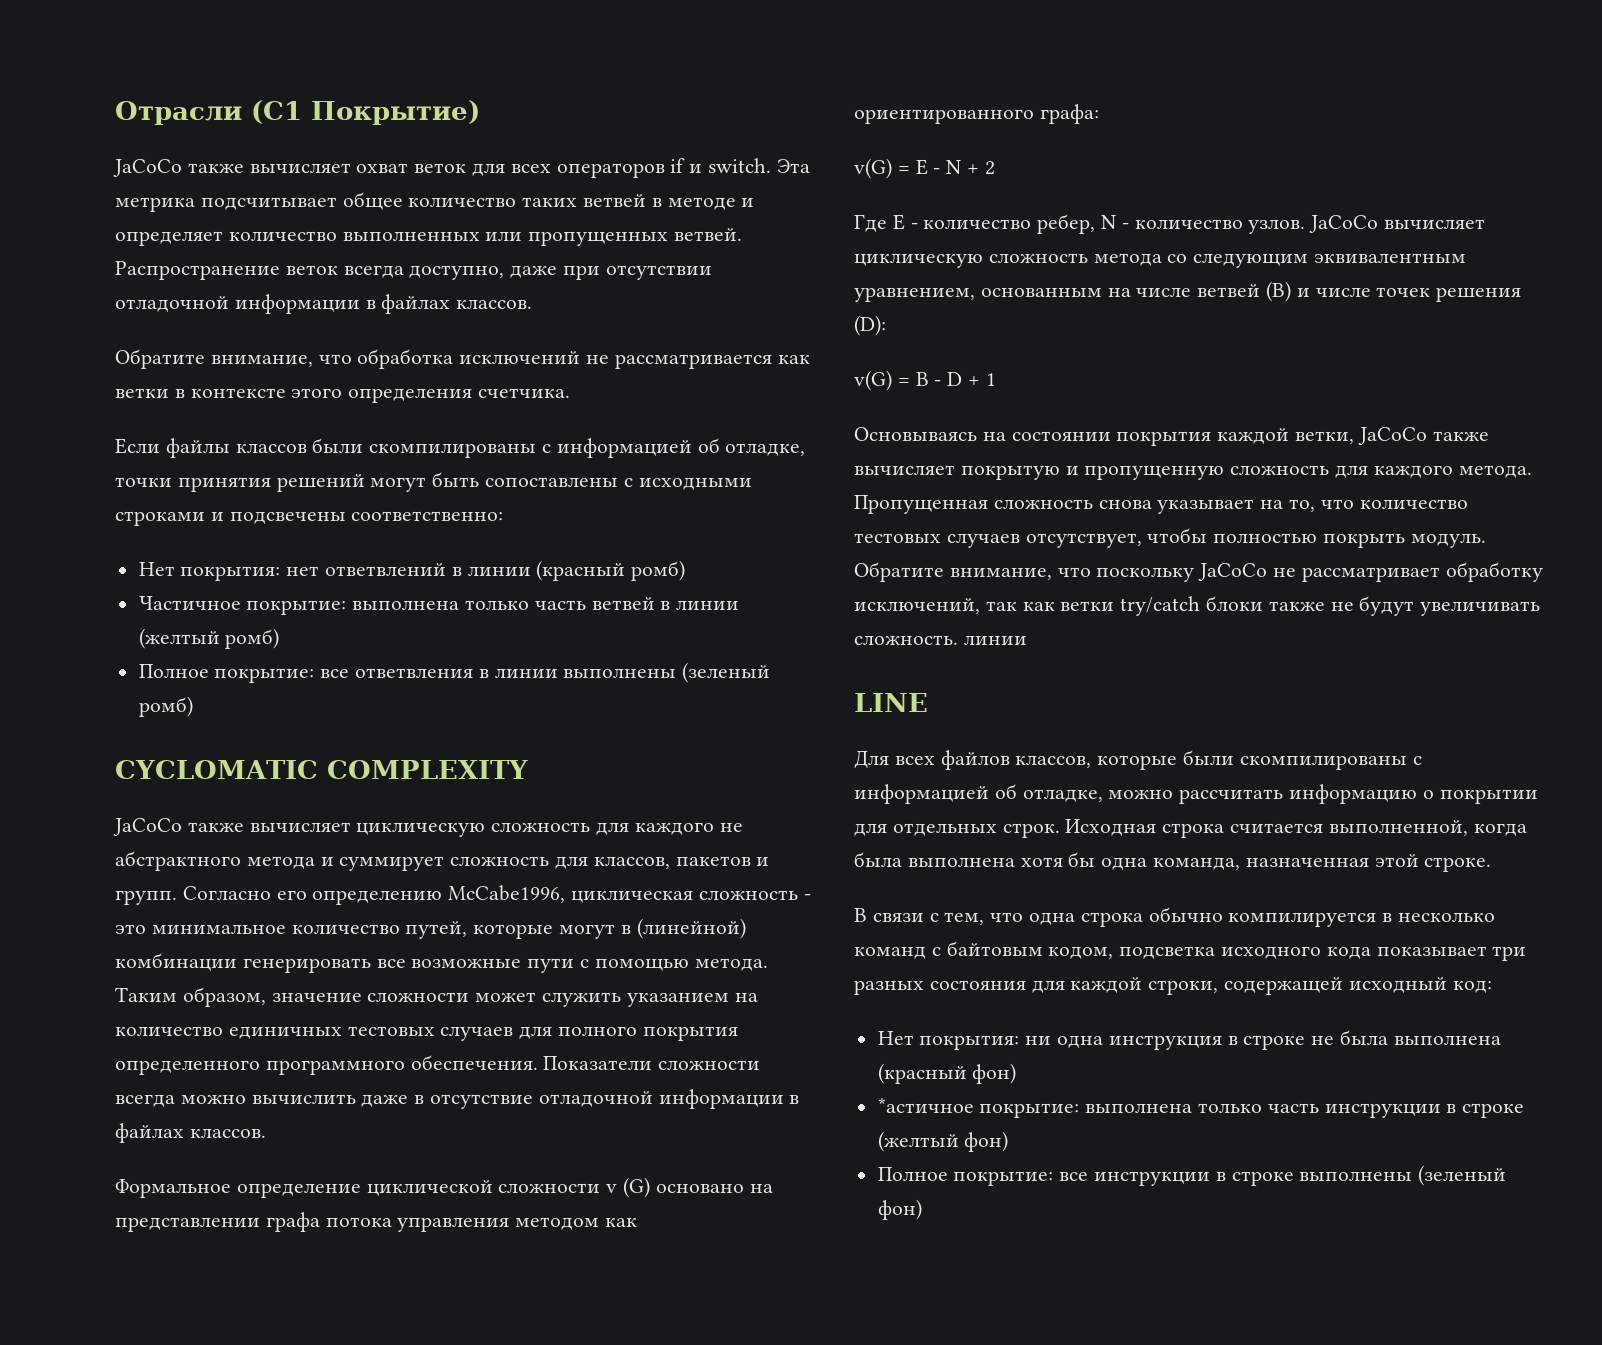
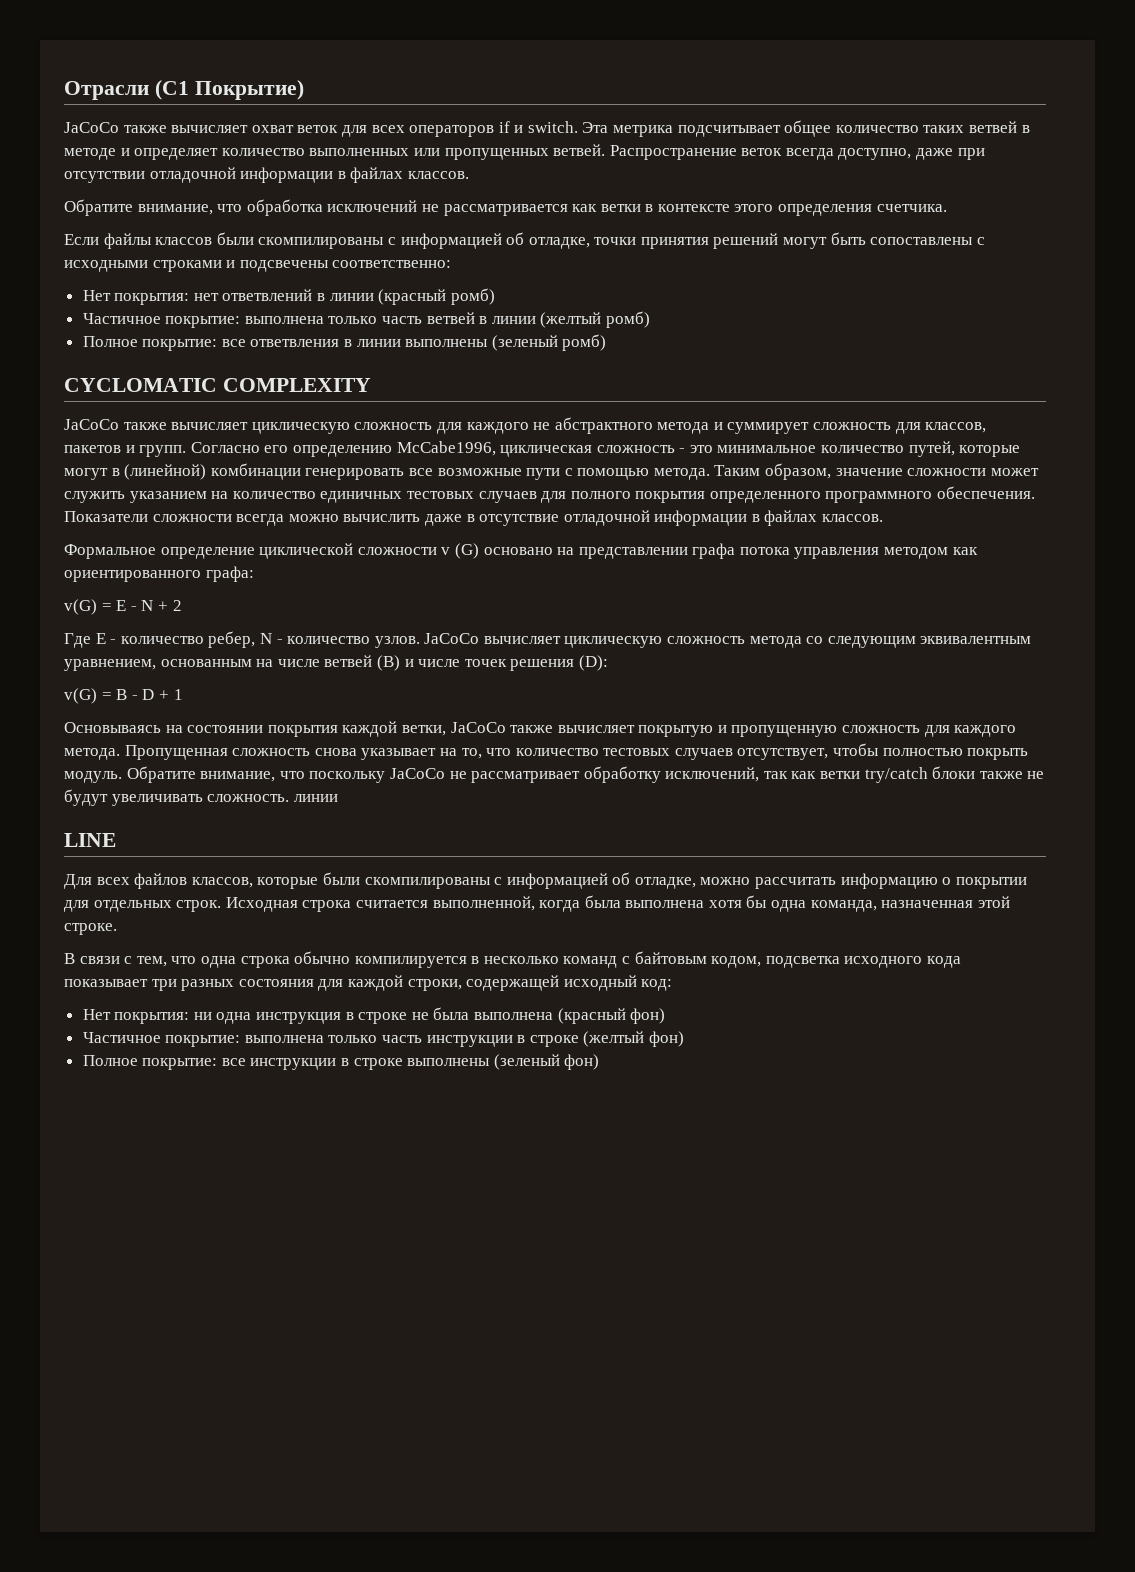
- *астичное покрытие: выполнена только часть инструкции в строке (желтый фон)
+ Частичное покрытие: выполнена только часть инструкции в строке (желтый фон)

